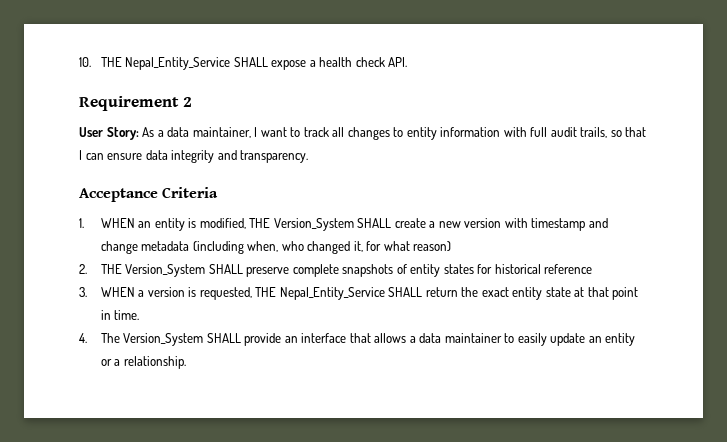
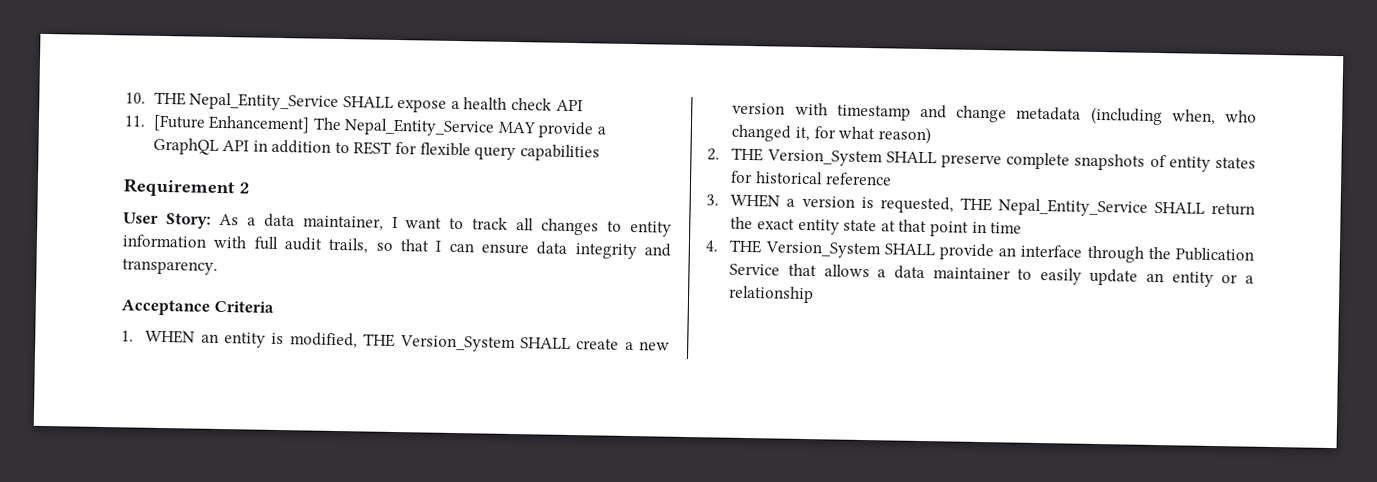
- 10. THE Nepal_Entity_Service SHALL expose a health check API.
+ 10. THE Nepal_Entity_Service SHALL expose a health check API
+ 11. [Future Enhancement] The Nepal_Entity_Service MAY provide a GraphQL API in addition to REST for flexible query capabilities
- 3. WHEN a version is requested, THE Nepal_Entity_Service SHALL return the exact entity state at that point in time.
+ 3. WHEN a version is requested, THE Nepal_Entity_Service SHALL return the exact entity state at that point in time
- 4. The Version_System SHALL provide an interface that allows a data maintainer to easily update an entity or a relationship.
+ 4. THE Version_System SHALL provide an interface through the Publication Service that allows a data maintainer to easily update an entity or a relationship

